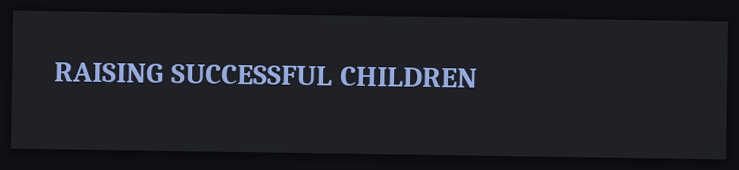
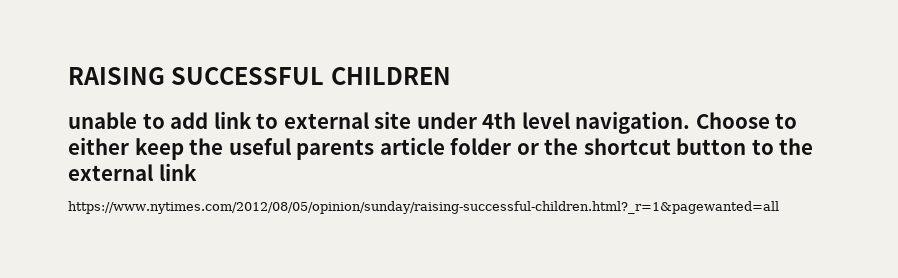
+ unable to add link to external site under 4th level navigation. Choose to either keep the useful parents article folder or the shortcut button to the external link
+ https://www.nytimes.com/2012/08/05/opinion/sunday/raising-successful-children.html?_r=1&pagewanted=all

